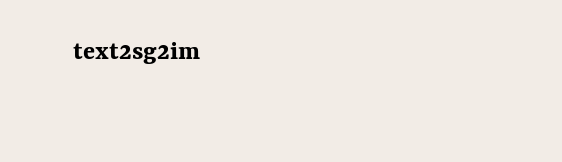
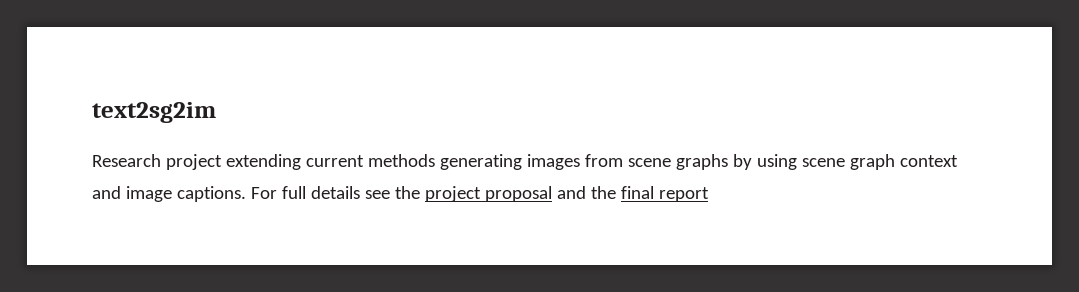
+ Research project extending current methods generating images from scene graphs by using scene graph context and image captions. For full details see the project proposal and the final report

